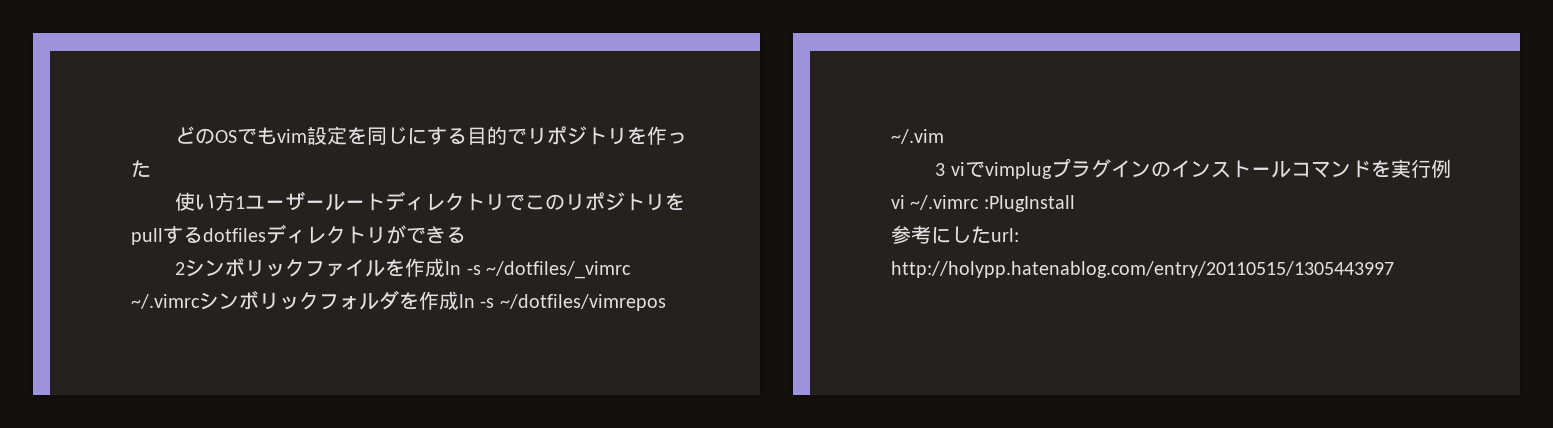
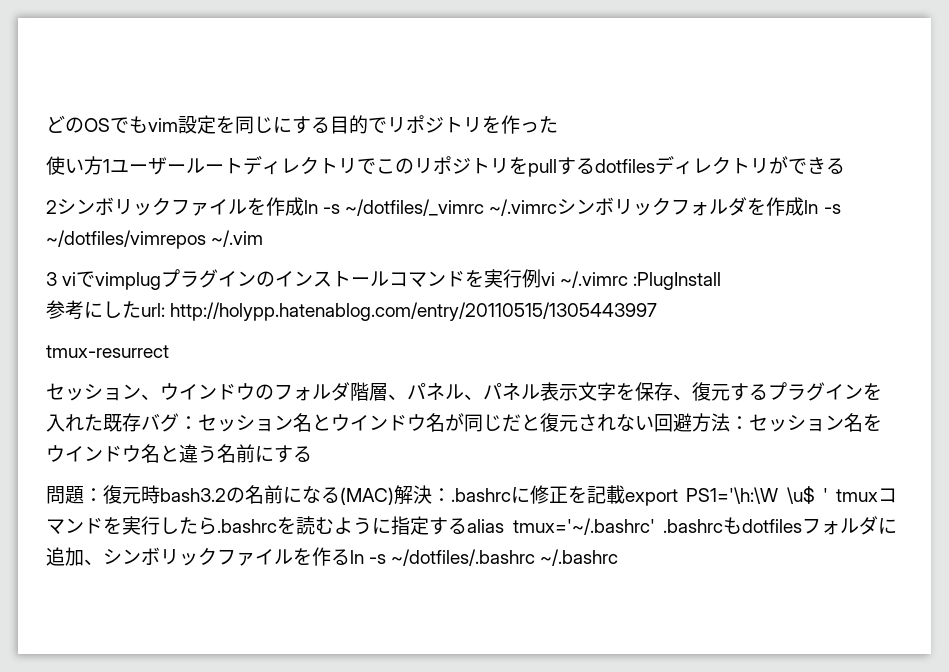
+ tmux-resurrect
+ セッション、ウインドウのフォルダ階層、パネル、パネル表示文字を保存、復元するプラグインを入れた既存バグ：セッション名とウインドウ名が同じだと復元されない回避方法：セッション名をウインドウ名と違う名前にする
+ 問題：復元時bash3.2の名前になる(MAC)解決：.bashrcに修正を記載export PS1='\h:\W \u$ ' tmuxコマンドを実行したら.bashrcを読むように指定するalias tmux='~/.bashrc' .bashrcもdotfilesフォルダに追加、シンボリックファイルを作るln -s ~/dotfiles/.bashrc ~/.bashrc

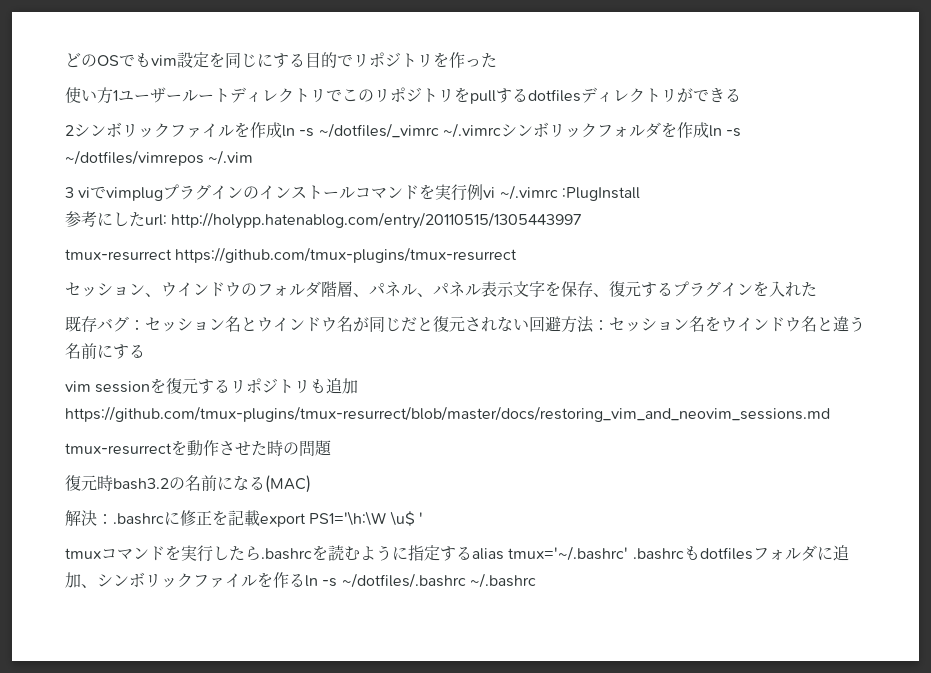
- tmux-resurrect
+ tmux-resurrect https://github.com/tmux-plugins/tmux-resurrect
- セッション、ウインドウのフォルダ階層、パネル、パネル表示文字を保存、復元するプラグインを入れた既存バグ：セッション名とウインドウ名が同じだと復元されない回避方法：セッション名をウインドウ名と違う名前にする
+ セッション、ウインドウのフォルダ階層、パネル、パネル表示文字を保存、復元するプラグインを入れた
+ 既存バグ：セッション名とウインドウ名が同じだと復元されない回避方法：セッション名をウインドウ名と違う名前にする
- 問題：復元時bash3.2の名前になる(MAC)解決：.bashrcに修正を記載export PS1='\h:\W \u$ ' tmuxコマンドを実行したら.bashrcを読むように指定するalias tmux='~/.bashrc' .bashrcもdotfilesフォルダに追加、シンボリックファイルを作るln -s ~/dotfiles/.bashrc ~/.bashrc
+ vim sessionを復元するリポジトリも追加https://github.com/tmux-plugins/tmux-resurrect/blob/master/docs/restoring_vim_and_neovim_sessions.md
+ tmux-resurrectを動作させた時の問題
+ 復元時bash3.2の名前になる(MAC)
+ 解決：.bashrcに修正を記載export PS1='\h:\W \u$ '
+ tmuxコマンドを実行したら.bashrcを読むように指定するalias tmux='~/.bashrc' .bashrcもdotfilesフォルダに追加、シンボリックファイルを作るln -s ~/dotfiles/.bashrc ~/.bashrc

